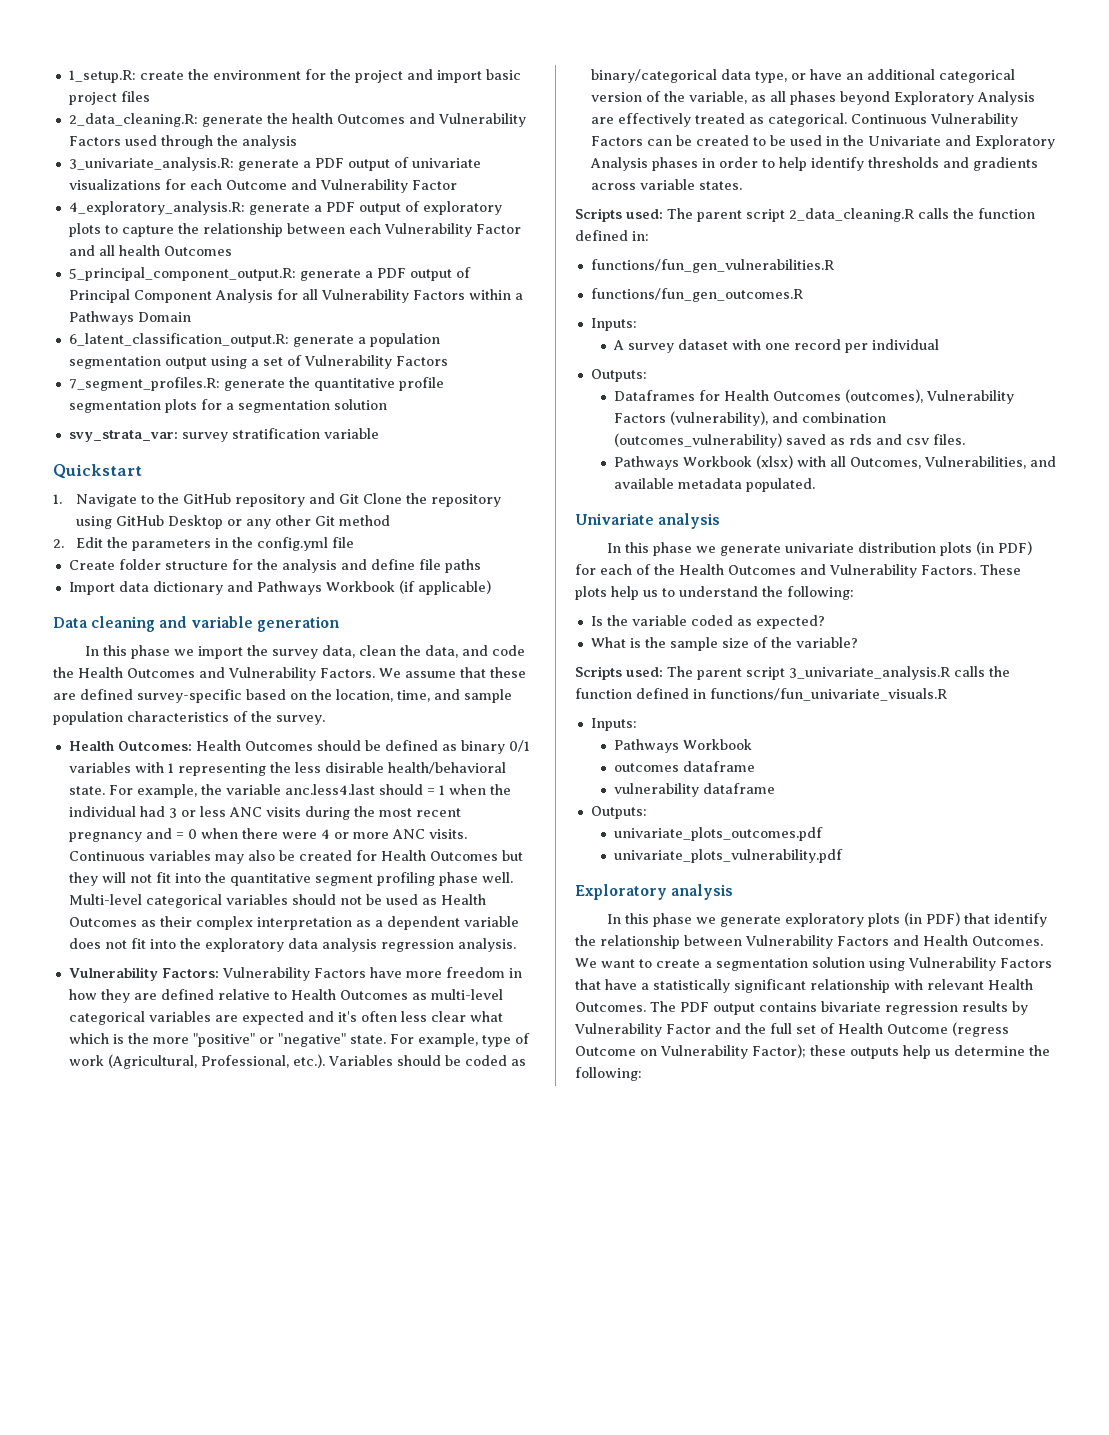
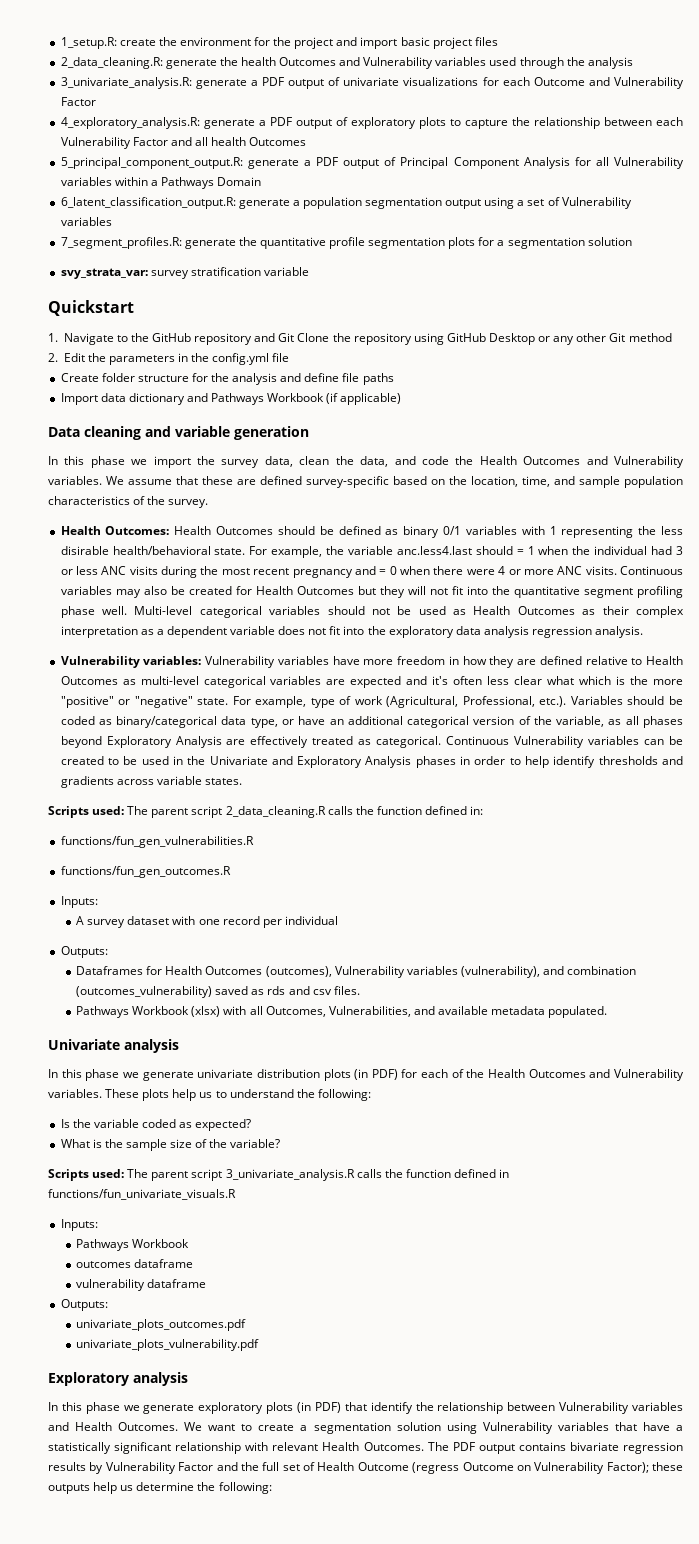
- 2_data_cleaning.R: generate the health Outcomes and Vulnerability Factors used through the analysis
+ 2_data_cleaning.R: generate the health Outcomes and Vulnerability variables used through the analysis
- 5_principal_component_output.R: generate a PDF output of Principal Component Analysis for all Vulnerability Factors within a Pathways Domain
+ 5_principal_component_output.R: generate a PDF output of Principal Component Analysis for all Vulnerability variables within a Pathways Domain
- 6_latent_classification_output.R: generate a population segmentation output using a set of Vulnerability Factors
+ 6_latent_classification_output.R: generate a population segmentation output using a set of Vulnerability variables
- In this phase we import the survey data, clean the data, and code the Health Outcomes and Vulnerability Factors.
+ In this phase we import the survey data, clean the data, and code the Health Outcomes and Vulnerability variables.
- Vulnerability Factors: Vulnerability Factors have more freedom in how they are defined relative to Health Outcomes as multi-level categorical variables are expected and it's often less clear what which is the more "positive" or "negative" state.
+ Vulnerability variables: Vulnerability variables have more freedom in how they are defined relative to Health Outcomes as multi-level categorical variables are expected and it's often less clear what which is the more "positive" or "negative" state.
- Continuous Vulnerability Factors can be created to be used in the Univariate and Exploratory Analysis phases in order to help identify thresholds and gradients across variable states.
+ Continuous Vulnerability variables can be created to be used in the Univariate and Exploratory Analysis phases in order to help identify thresholds and gradients across variable states.
- Dataframes for Health Outcomes (outcomes), Vulnerability Factors (vulnerability), and combination (outcomes_vulnerability) saved as rds and csv files.
+ Dataframes for Health Outcomes (outcomes), Vulnerability variables (vulnerability), and combination (outcomes_vulnerability) saved as rds and csv files.
- In this phase we generate univariate distribution plots (in PDF) for each of the Health Outcomes and Vulnerability Factors.
+ In this phase we generate univariate distribution plots (in PDF) for each of the Health Outcomes and Vulnerability variables.
- In this phase we generate exploratory plots (in PDF) that identify the relationship between Vulnerability Factors and Health Outcomes.
+ In this phase we generate exploratory plots (in PDF) that identify the relationship between Vulnerability variables and Health Outcomes.
- We want to create a segmentation solution using Vulnerability Factors that have a statistically significant relationship with relevant Health Outcomes.
+ We want to create a segmentation solution using Vulnerability variables that have a statistically significant relationship with relevant Health Outcomes.

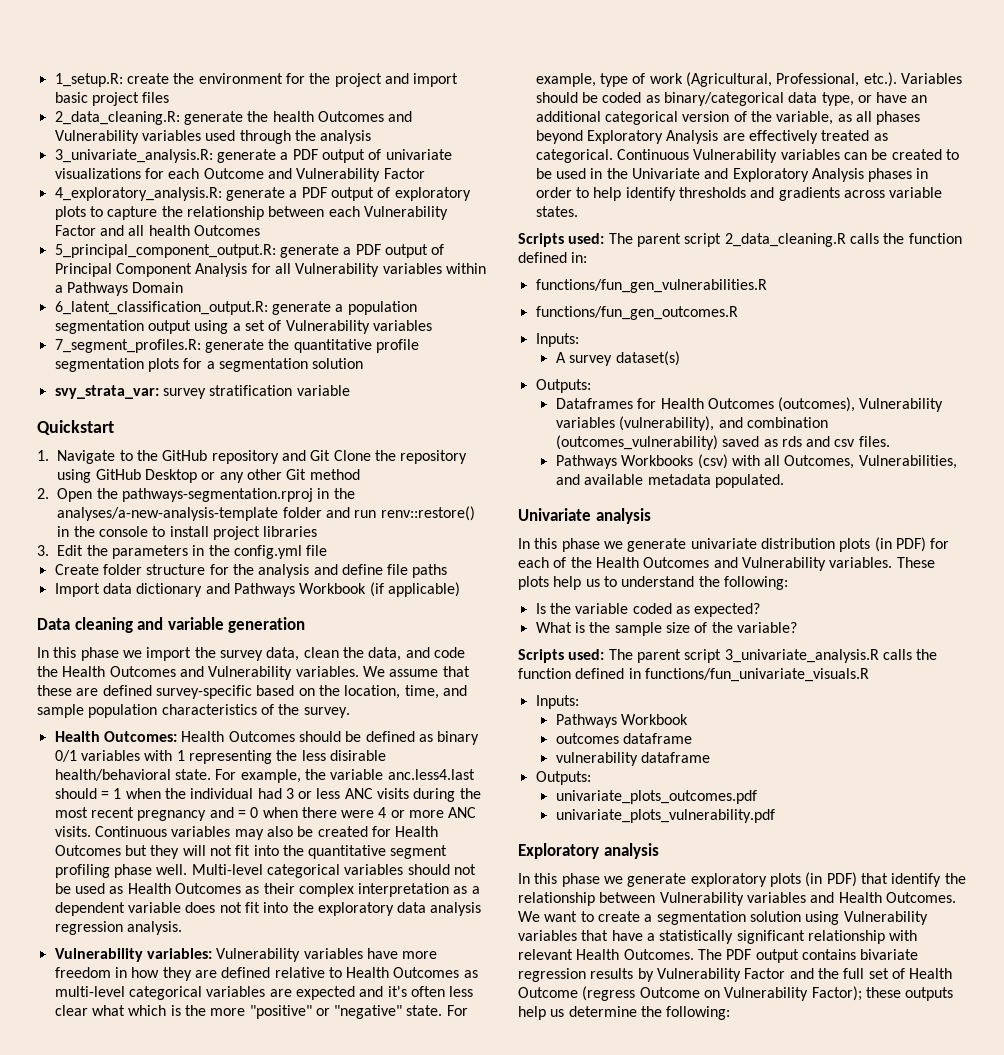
- 2. Edit the parameters in the config.yml file
+ 2. Open the pathways-segmentation.rproj in the analyses/a-new-analysis-template folder and run renv::restore() in the console to install project libraries
+ 3. Edit the parameters in the config.yml file
- A survey dataset with one record per individual
+ A survey dataset(s)
- Pathways Workbook (xlsx) with all Outcomes, Vulnerabilities, and available metadata populated.
+ Pathways Workbooks (csv) with all Outcomes, Vulnerabilities, and available metadata populated.

